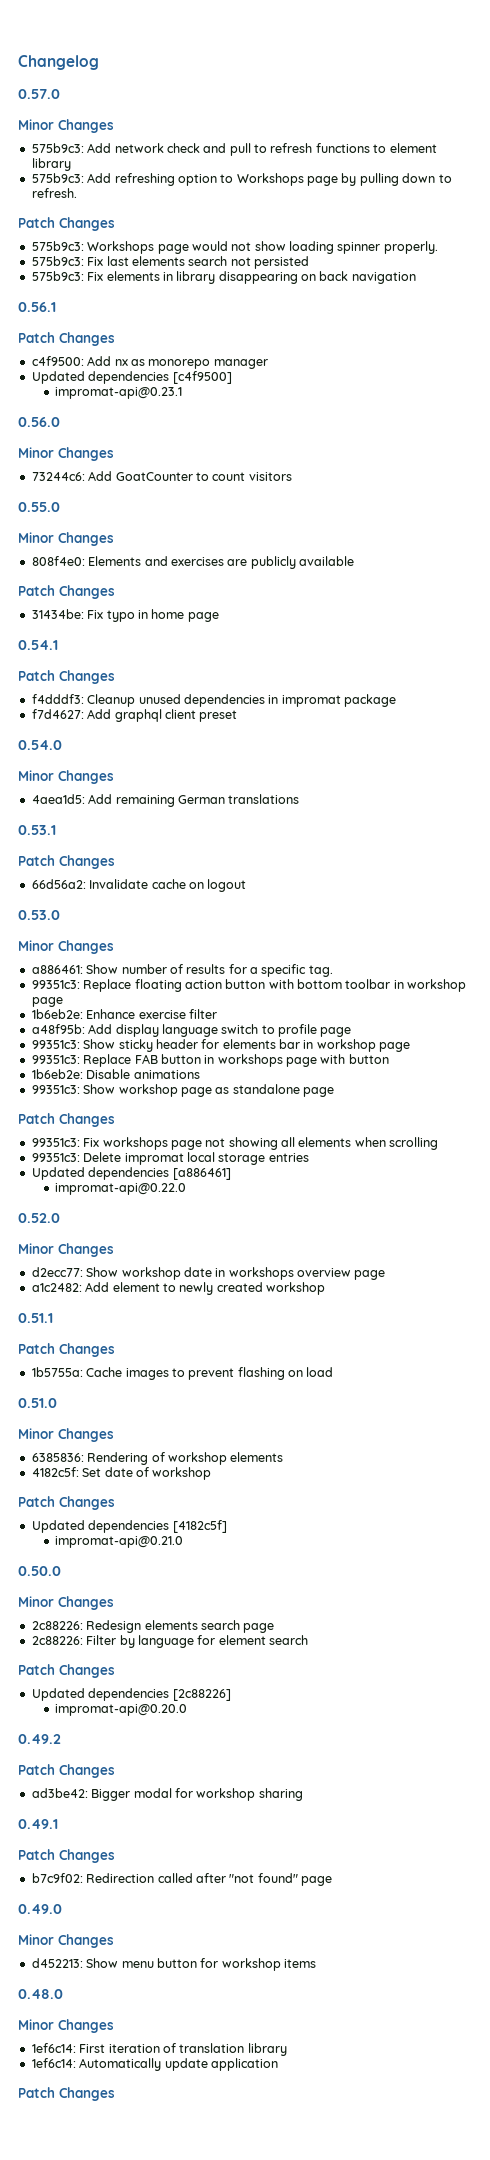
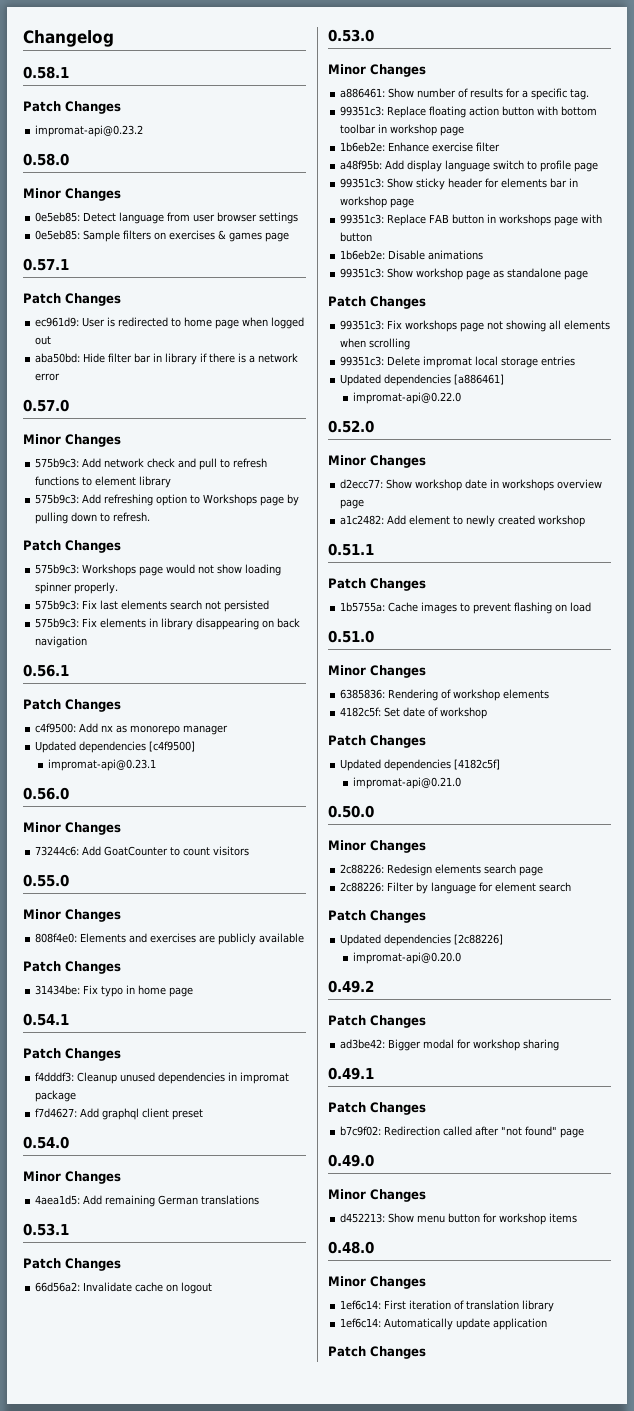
+ 0.58.1
+ Patch Changes
+ impromat-api@0.23.2
+ 0.58.0
+ Minor Changes
+ 0e5eb85: Detect language from user browser settings
+ 0e5eb85: Sample filters on exercises & games page
+ 0.57.1
+ Patch Changes
+ ec961d9: User is redirected to home page when logged out
+ aba50bd: Hide filter bar in library if there is a network error

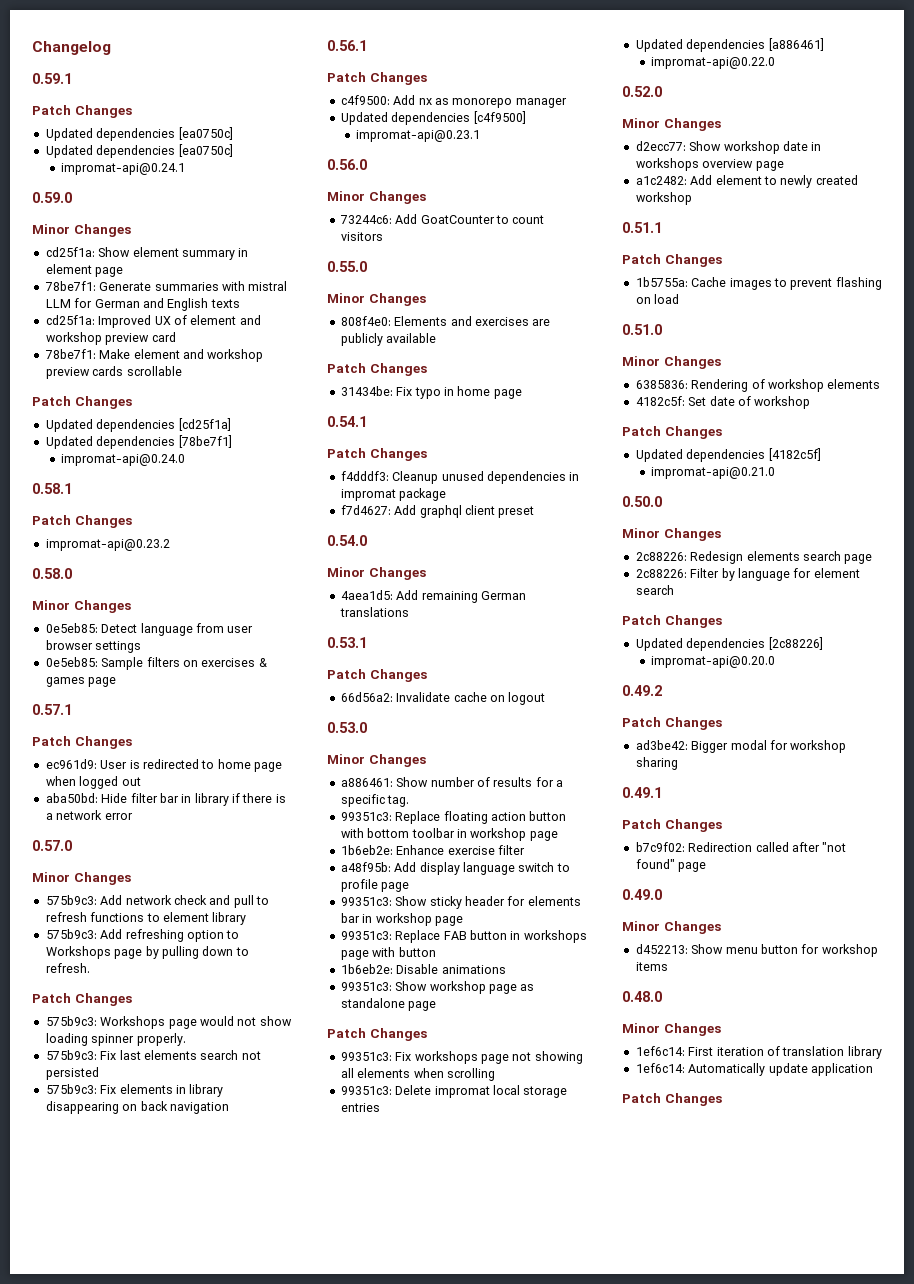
+ 0.59.1
+ Patch Changes
+ Updated dependencies [ea0750c]
+ Updated dependencies [ea0750c]
+ impromat-api@0.24.1
+ 0.59.0
+ Minor Changes
+ cd25f1a: Show element summary in element page
+ 78be7f1: Generate summaries with mistral LLM for German and English texts
+ cd25f1a: Improved UX of element and workshop preview card
+ 78be7f1: Make element and workshop preview cards scrollable
+ Patch Changes
+ Updated dependencies [cd25f1a]
+ Updated dependencies [78be7f1]
+ impromat-api@0.24.0

